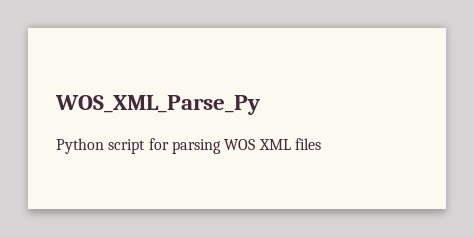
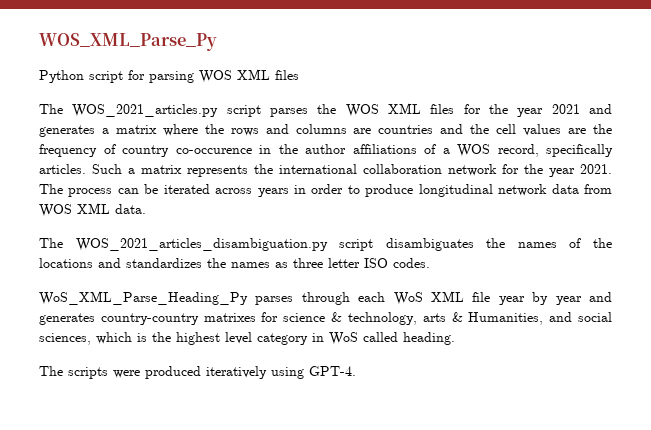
+ The WOS_2021_articles.py script parses the WOS XML files for the year 2021 and generates a matrix where the rows and columns are countries and the cell values are the frequency of country co-occurence in the author affiliations of a WOS record, specifically articles. Such a matrix represents the international collaboration network for the year 2021. The process can be iterated across years in order to produce longitudinal network data from WOS XML data.
+ The WOS_2021_articles_disambiguation.py script disambiguates the names of the locations and standardizes the names as three letter ISO codes.
+ WoS_XML_Parse_Heading_Py parses through each WoS XML file year by year and generates country-country matrixes for science & technology, arts & Humanities, and social sciences, which is the highest level category in WoS called heading.
+ The scripts were produced iteratively using GPT-4.

